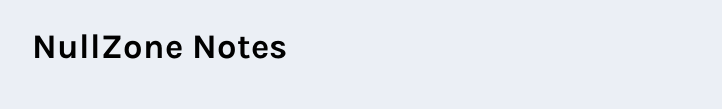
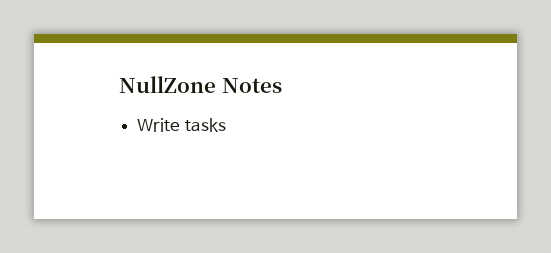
+ Write tasks

